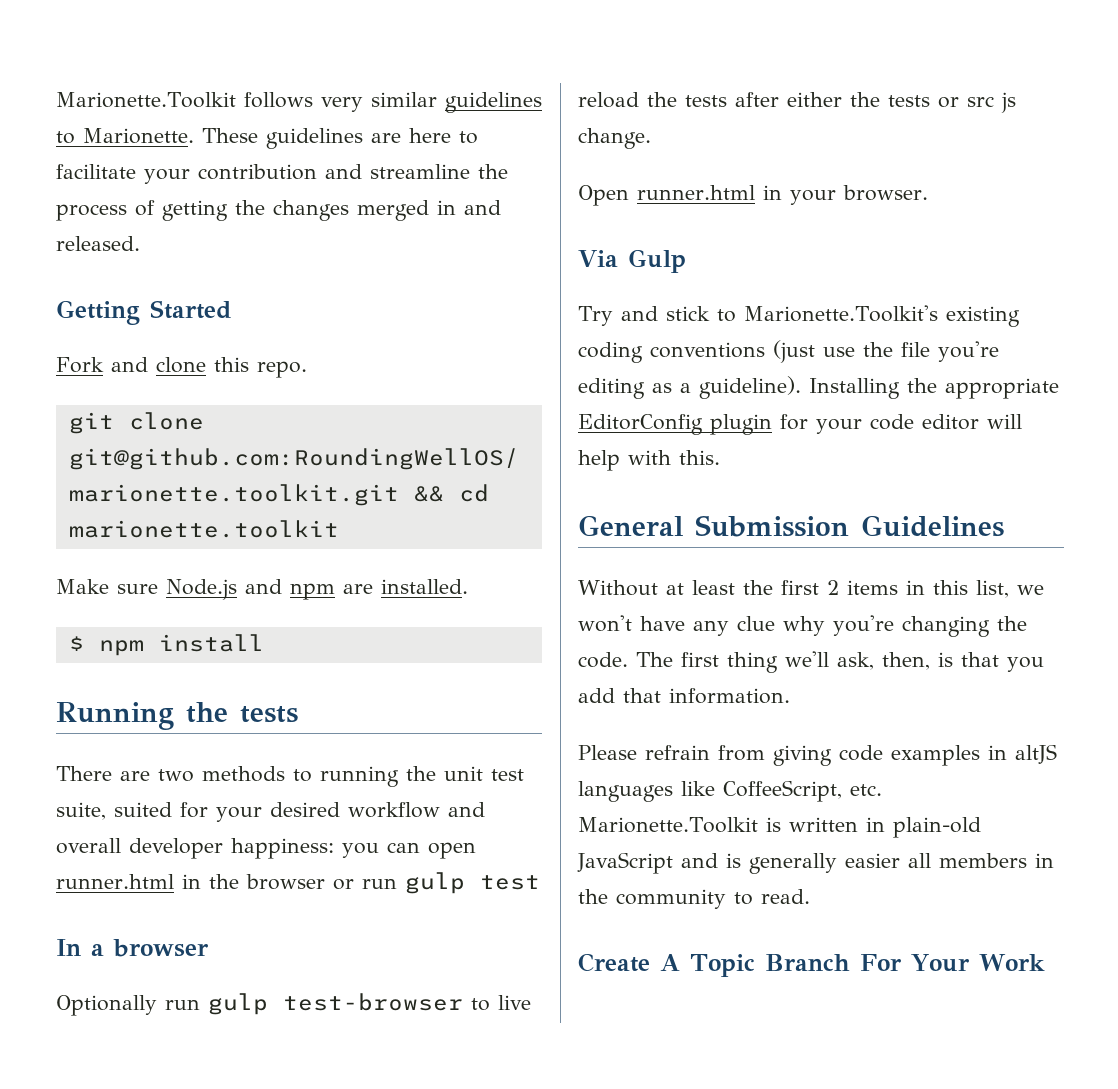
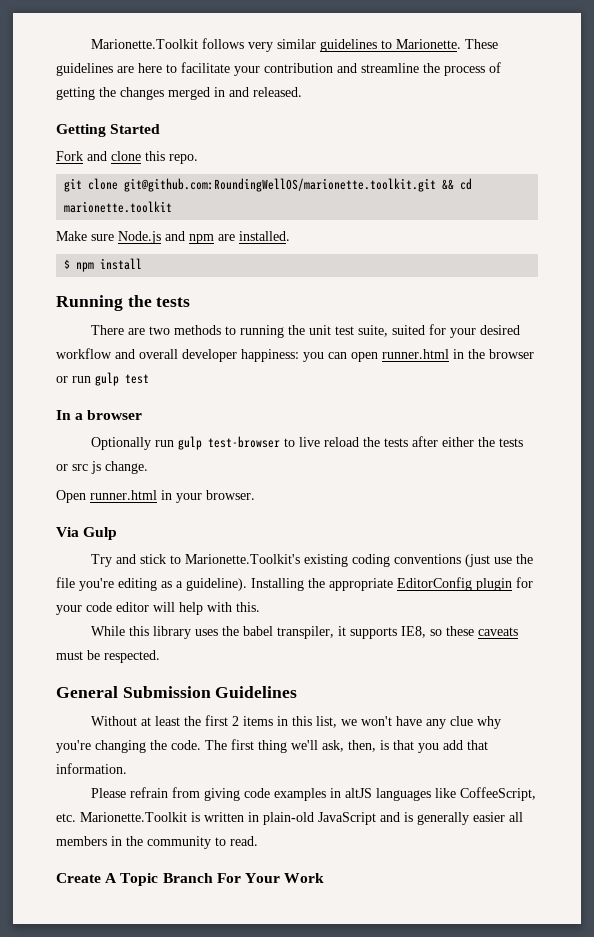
+ While this library uses the babel transpiler, it supports IE8, so these caveats must be respected.

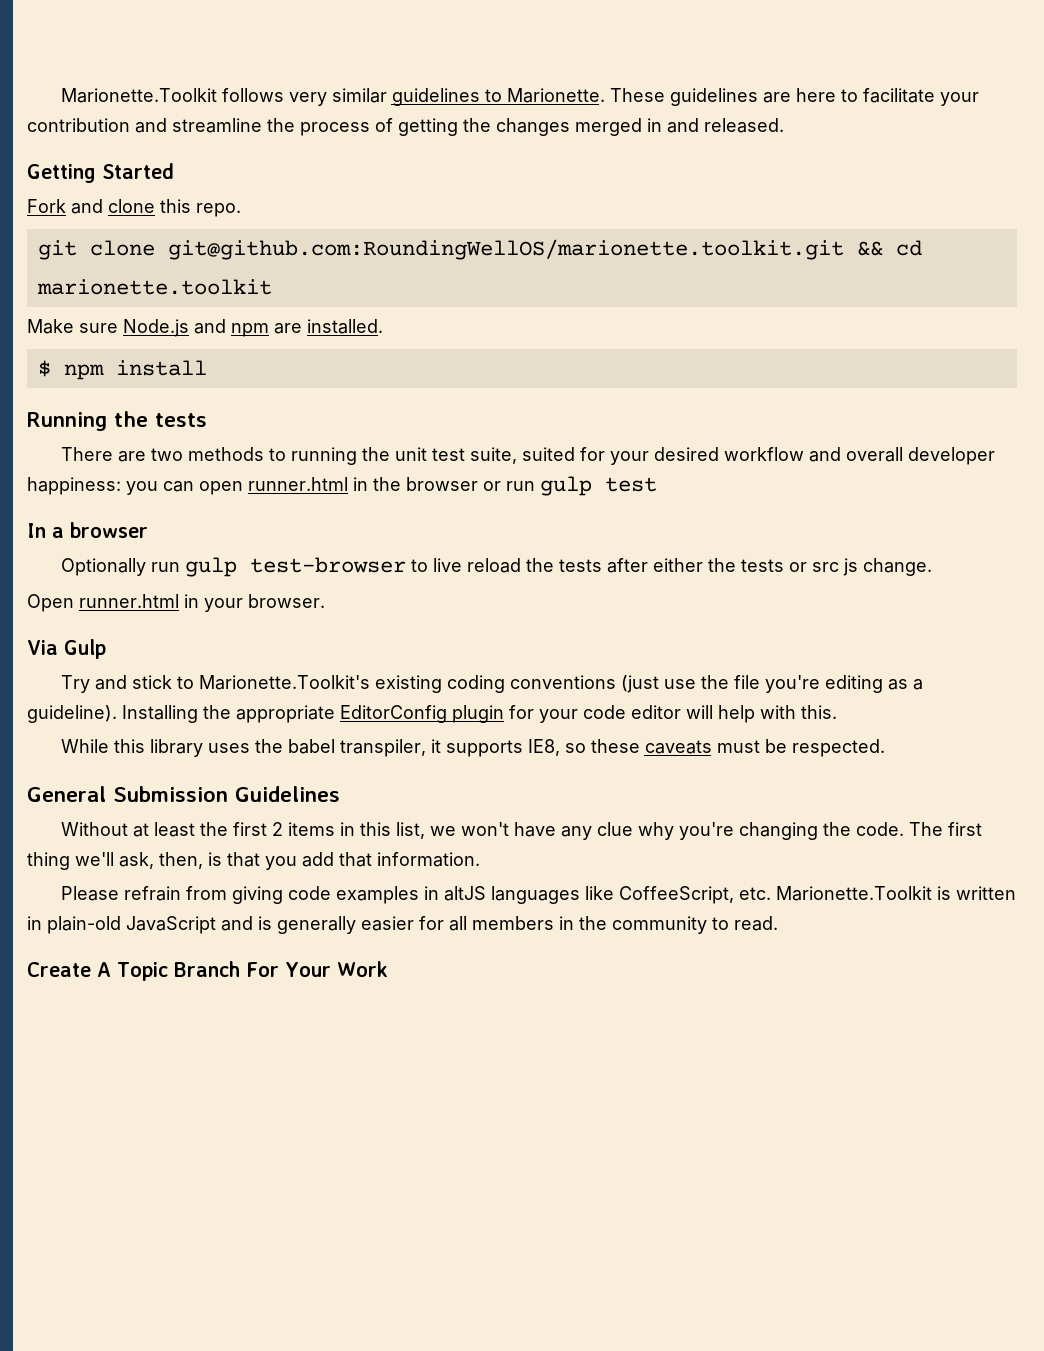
- Please refrain from giving code examples in altJS languages like CoffeeScript, etc. Marionette.Toolkit is written in plain-old JavaScript and is generally easier all members in the community to read.
+ Please refrain from giving code examples in altJS languages like CoffeeScript, etc. Marionette.Toolkit is written in plain-old JavaScript and is generally easier for all members in the community to read.

